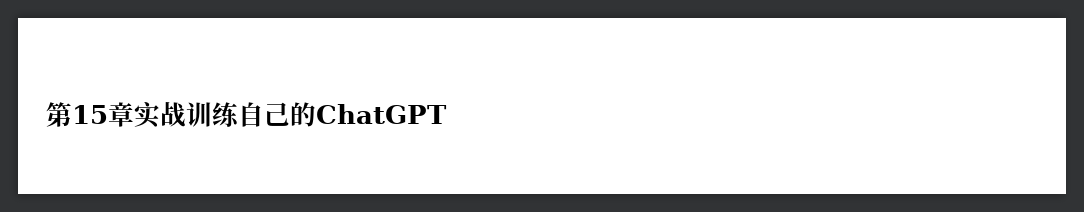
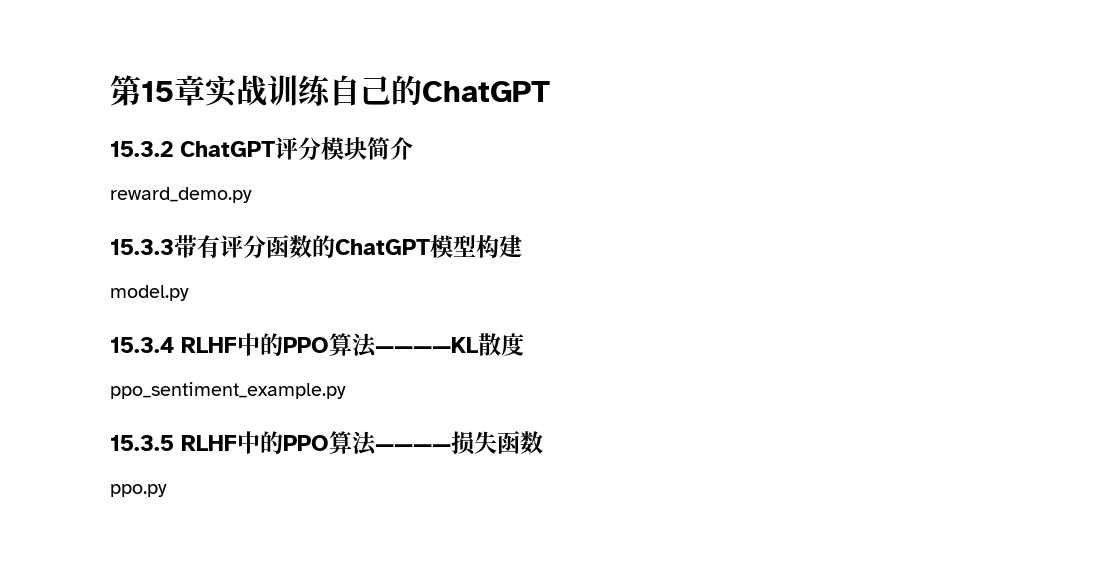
+ 15.3.2 ChatGPT评分模块简介
+ reward_demo.py
+ 15.3.3带有评分函数的ChatGPT模型构建
+ model.py
+ 15.3.4 RLHF中的PPO算法————KL散度
+ ppo_sentiment_example.py
+ 15.3.5 RLHF中的PPO算法————损失函数
+ ppo.py

